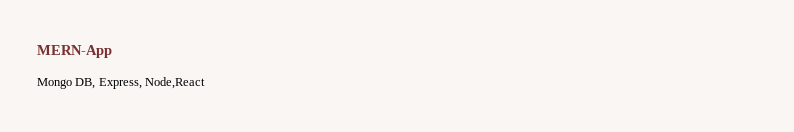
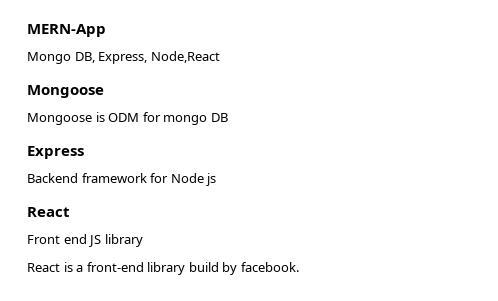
  Mongo DB, Express, Node,React
+ Mongoose
+ Mongoose is ODM for mongo DB
+ Express
+ Backend framework for Node js
+ React
+ Front end JS library
+ React is a front-end library build by facebook.

